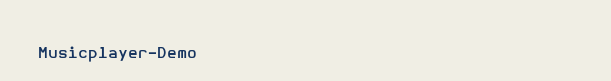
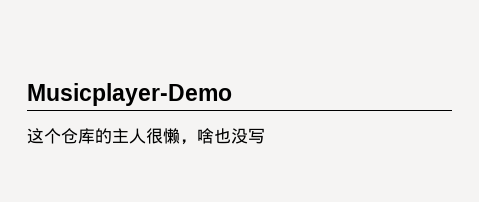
+ 这个仓库的主人很懒，啥也没写

